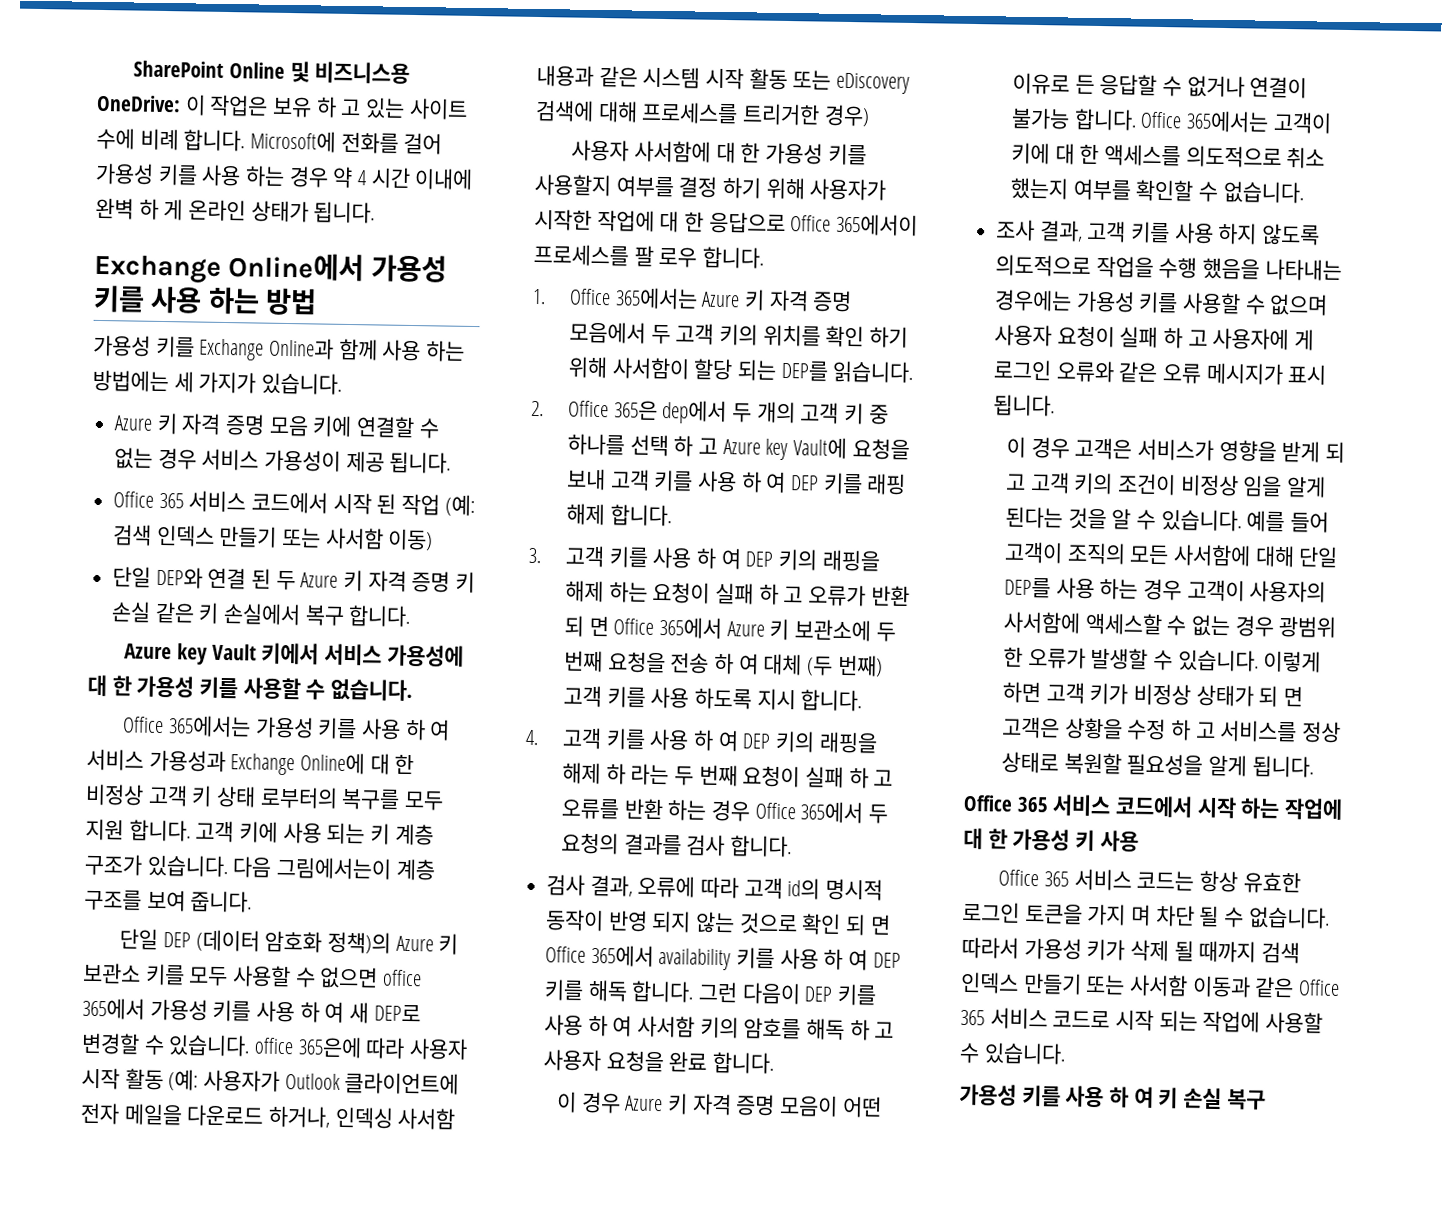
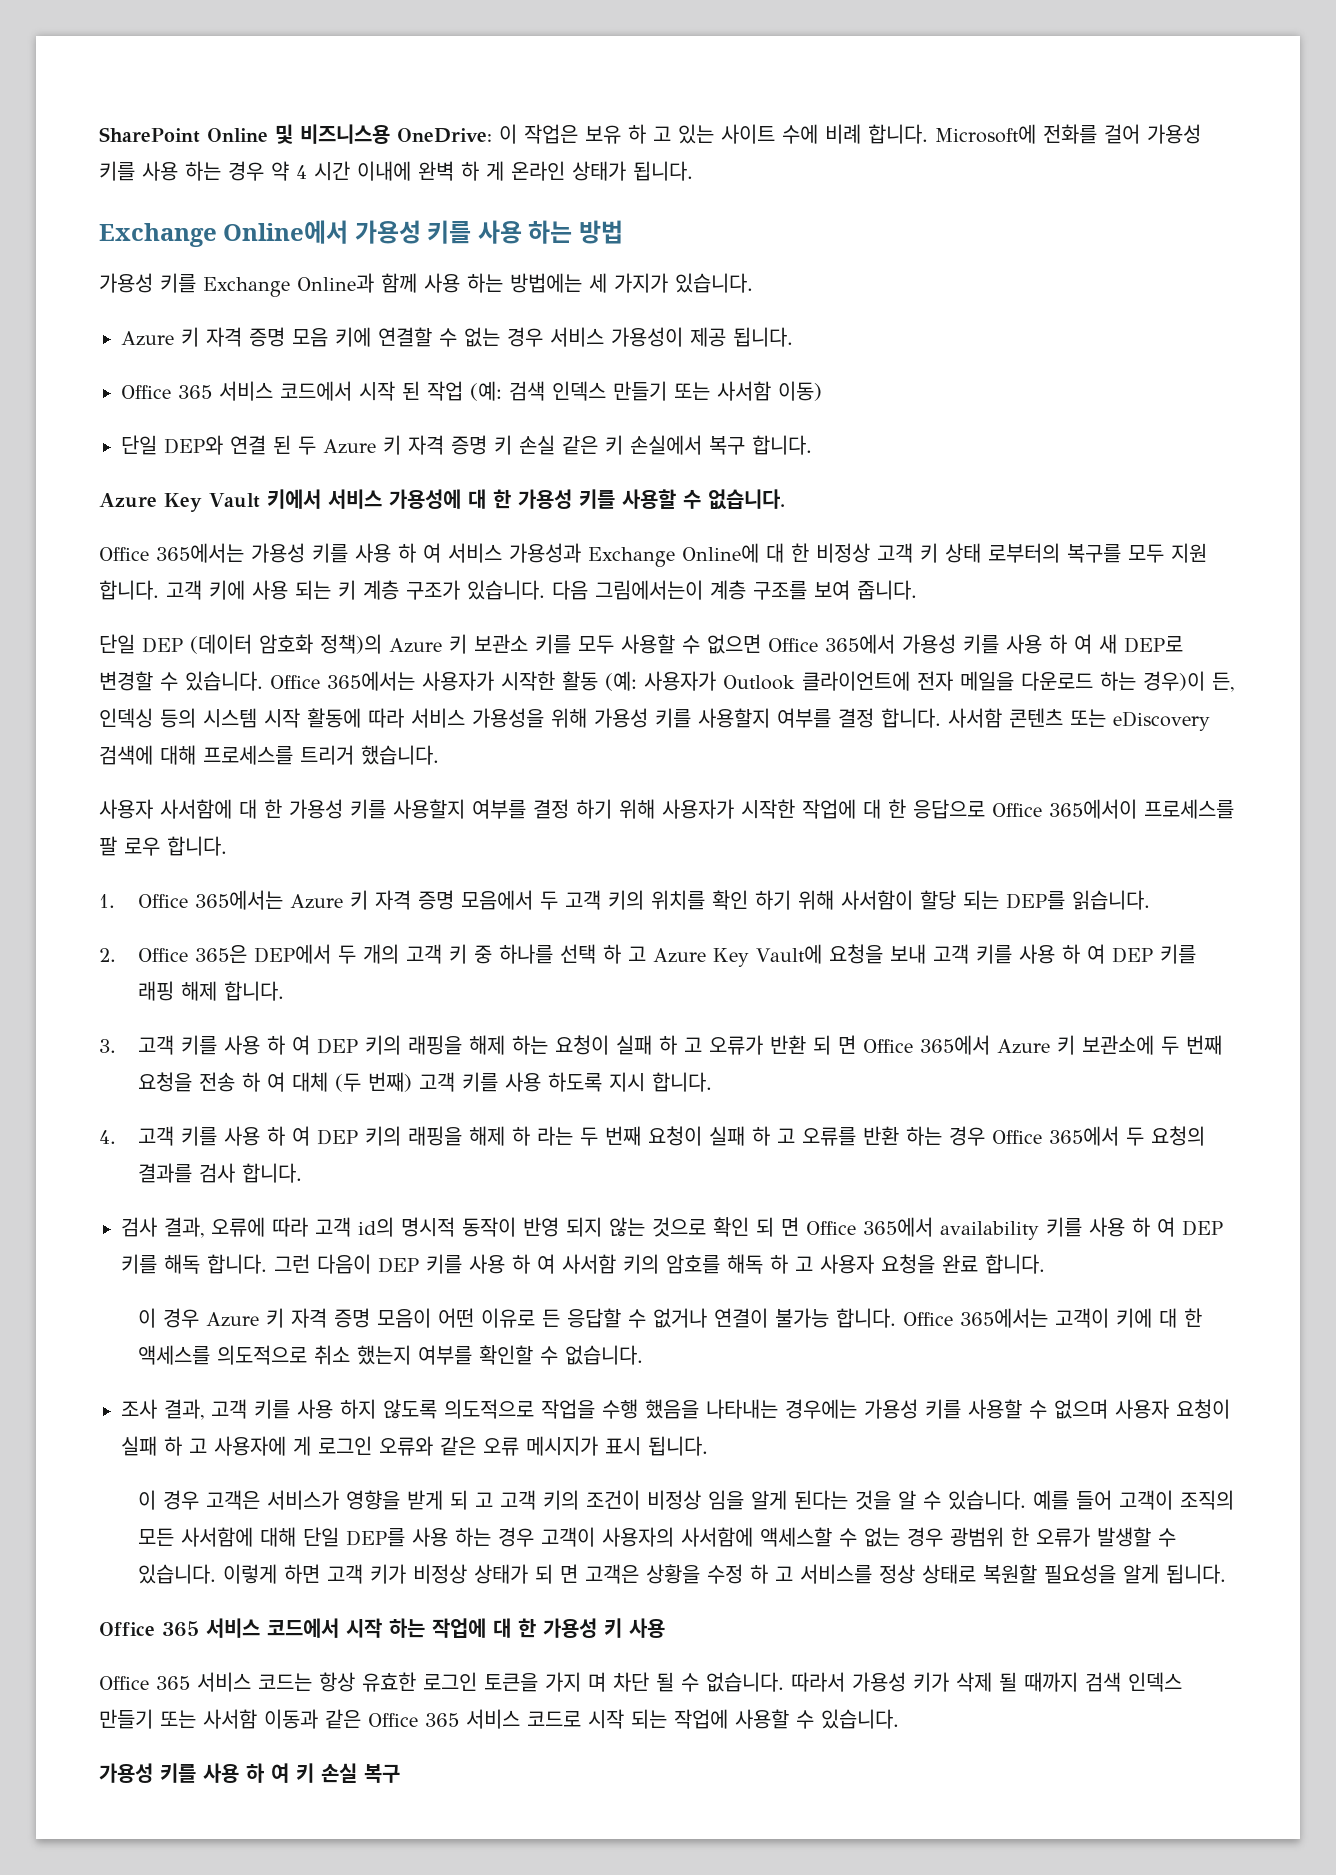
- Azure key Vault 키에서 서비스 가용성에 대 한 가용성 키를 사용할 수 없습니다.
+ Azure Key Vault 키에서 서비스 가용성에 대 한 가용성 키를 사용할 수 없습니다.
- 단일 DEP (데이터 암호화 정책)의 Azure 키 보관소 키를 모두 사용할 수 없으면 office 365에서 가용성 키를 사용 하 여 새 DEP로 변경할 수 있습니다. office 365은에 따라 사용자 시작 활동 (예: 사용자가 Outlook 클라이언트에 전자 메일을 다운로드 하거나, 인덱싱 사서함 내용과 같은 시스템 시작 활동 또는 eDiscovery 검색에 대해 프로세스를 트리거한 경우)
+ 단일 DEP (데이터 암호화 정책)의 Azure 키 보관소 키를 모두 사용할 수 없으면 Office 365에서 가용성 키를 사용 하 여 새 DEP로 변경할 수 있습니다. Office 365에서는 사용자가 시작한 활동 (예: 사용자가 Outlook 클라이언트에 전자 메일을 다운로드 하는 경우)이 든, 인덱싱 등의 시스템 시작 활동에 따라 서비스 가용성을 위해 가용성 키를 사용할지 여부를 결정 합니다. 사서함 콘텐츠 또는 eDiscovery 검색에 대해 프로세스를 트리거 했습니다.
- 2. Office 365은 dep에서 두 개의 고객 키 중 하나를 선택 하 고 Azure key Vault에 요청을 보내 고객 키를 사용 하 여 DEP 키를 래핑 해제 합니다.
+ 2. Office 365은 DEP에서 두 개의 고객 키 중 하나를 선택 하 고 Azure Key Vault에 요청을 보내 고객 키를 사용 하 여 DEP 키를 래핑 해제 합니다.

